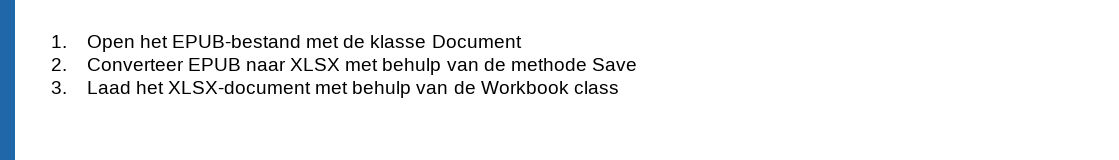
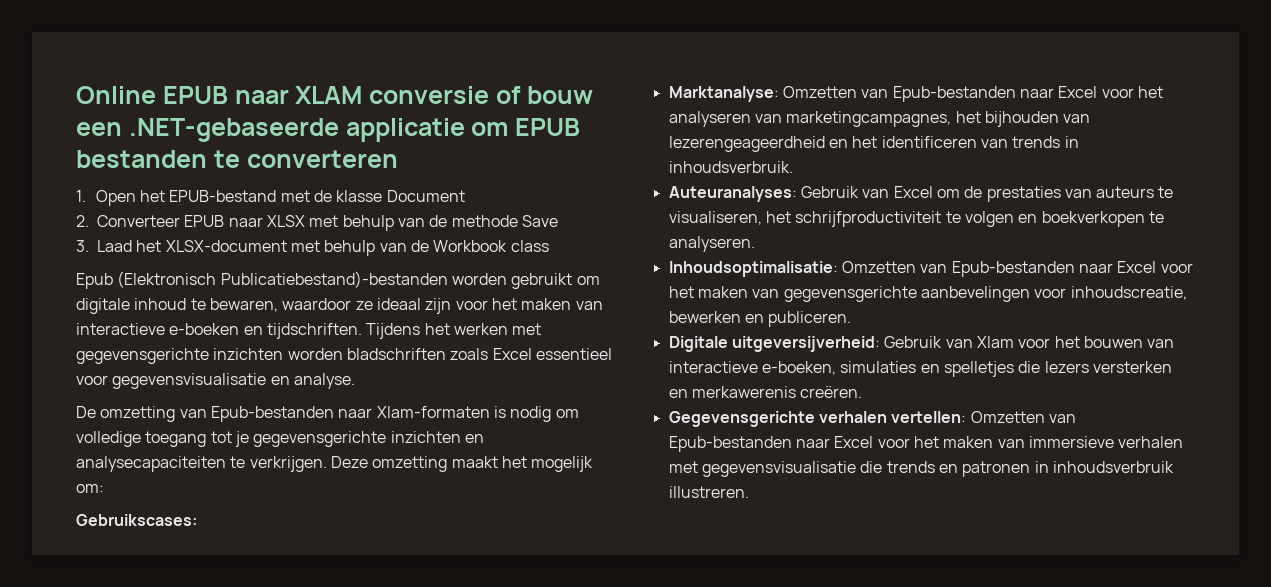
+ Online EPUB naar XLAM conversie of bouw een .NET-gebaseerde applicatie om EPUB bestanden te converteren
+ Epub (Elektronisch Publicatiebestand)-bestanden worden gebruikt om digitale inhoud te bewaren, waardoor ze ideaal zijn voor het maken van interactieve e-boeken en tijdschriften. Tijdens het werken met gegevensgerichte inzichten worden bladschriften zoals Excel essentieel voor gegevensvisualisatie en analyse.
+ De omzetting van Epub-bestanden naar Xlam-formaten is nodig om volledige toegang tot je gegevensgerichte inzichten en analysecapaciteiten te verkrijgen. Deze omzetting maakt het mogelijk om:
+ Gebruikscases:
+ Marktanalyse: Omzetten van Epub-bestanden naar Excel voor het analyseren van marketingcampagnes, het bijhouden van lezerengeageerdheid en het identificeren van trends in inhoudsverbruik.
+ Auteuranalyses: Gebruik van Excel om de prestaties van auteurs te visualiseren, het schrijfproductiviteit te volgen en boekverkopen te analyseren.
+ Inhoudsoptimalisatie: Omzetten van Epub-bestanden naar Excel voor het maken van gegevensgerichte aanbevelingen voor inhoudscreatie, bewerken en publiceren.
+ Digitale uitgeversijverheid: Gebruik van Xlam voor het bouwen van interactieve e-boeken, simulaties en spelletjes die lezers versterken en merkawerenis creëren.
+ Gegevensgerichte verhalen vertellen: Omzetten van Epub-bestanden naar Excel voor het maken van immersieve verhalen met gegevensvisualisatie die trends en patronen in inhoudsverbruik illustreren.

